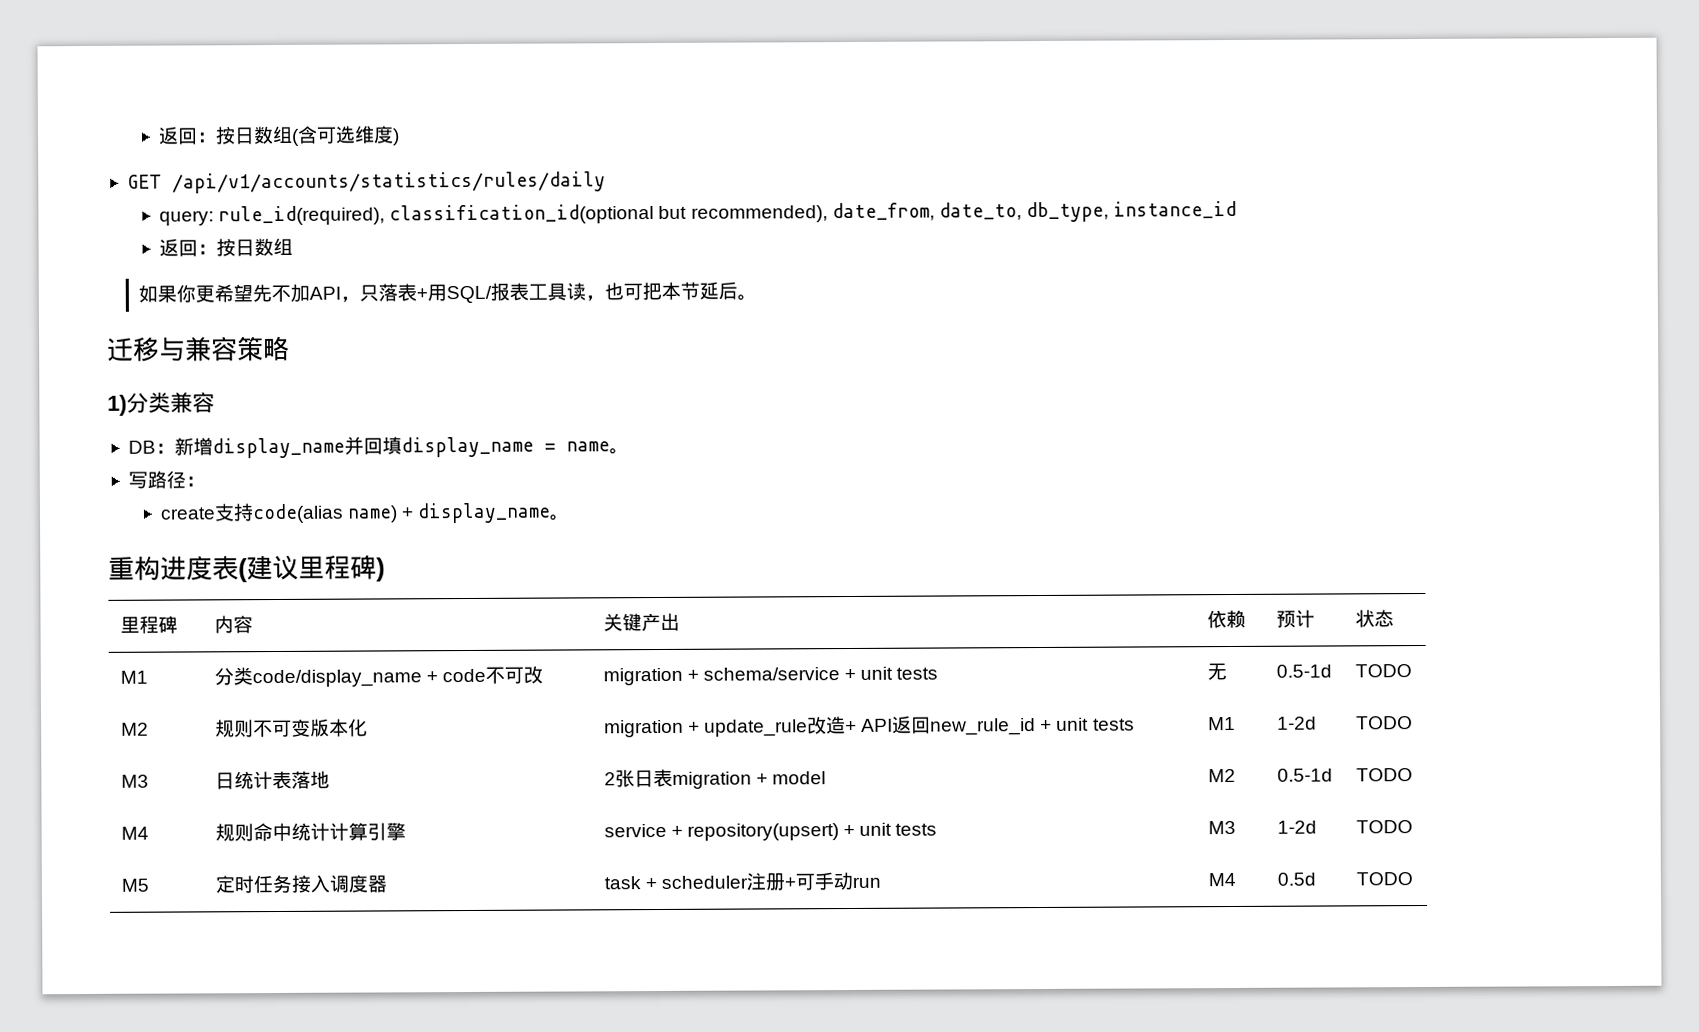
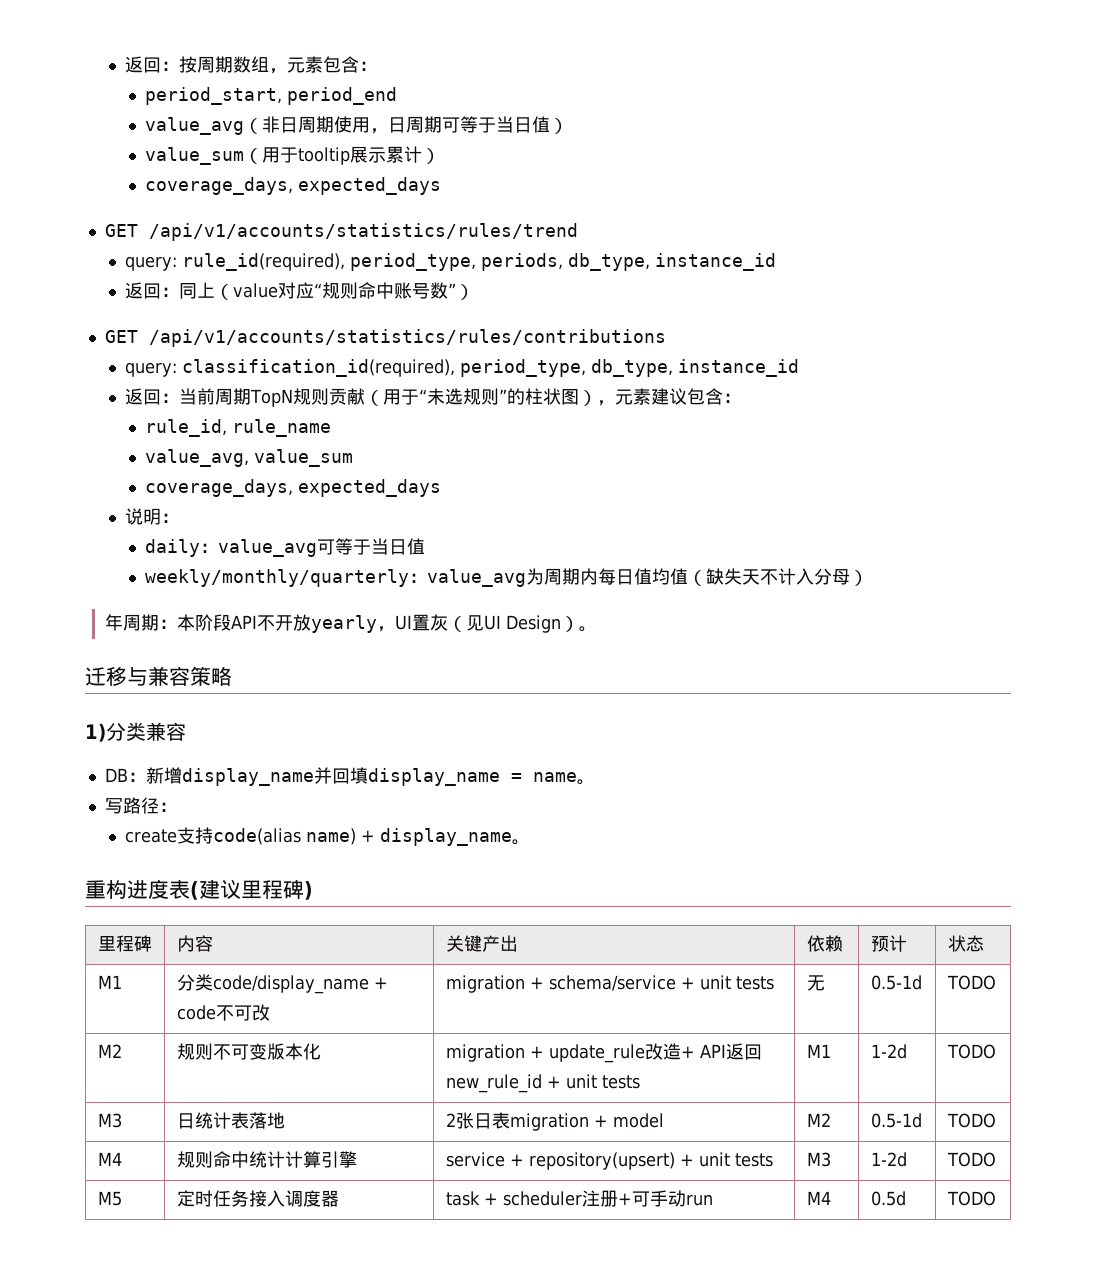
- 返回：按日数组(含可选维度)
- GET /api/v1/accounts/statistics/rules/daily
+ 返回：按周期数组，元素包含：
+ period_start, period_end
+ value_avg（非日周期使用，日周期可等于当日值）
+ value_sum（用于tooltip展示累计）
+ coverage_days, expected_days
+ GET /api/v1/accounts/statistics/rules/trend
- query: rule_id(required), classification_id(optional but recommended), date_from, date_to, db_type, instance_id
- 返回：按日数组
- 如果你更希望先不加API，只落表+用SQL/报表工具读，也可把本节延后。
+ query: rule_id(required), period_type, periods, db_type, instance_id
+ 返回：同上（value对应“规则命中账号数”）
+ GET /api/v1/accounts/statistics/rules/contributions
+ query: classification_id(required), period_type, db_type, instance_id
+ 返回：当前周期TopN规则贡献（用于“未选规则”的柱状图），元素建议包含：
+ rule_id, rule_name
+ value_avg, value_sum
+ coverage_days, expected_days
+ 说明：
+ daily：value_avg可等于当日值
+ weekly/monthly/quarterly：value_avg为周期内每日值均值（缺失天不计入分母）
+ 年周期：本阶段API不开放yearly，UI置灰（见UI Design）。

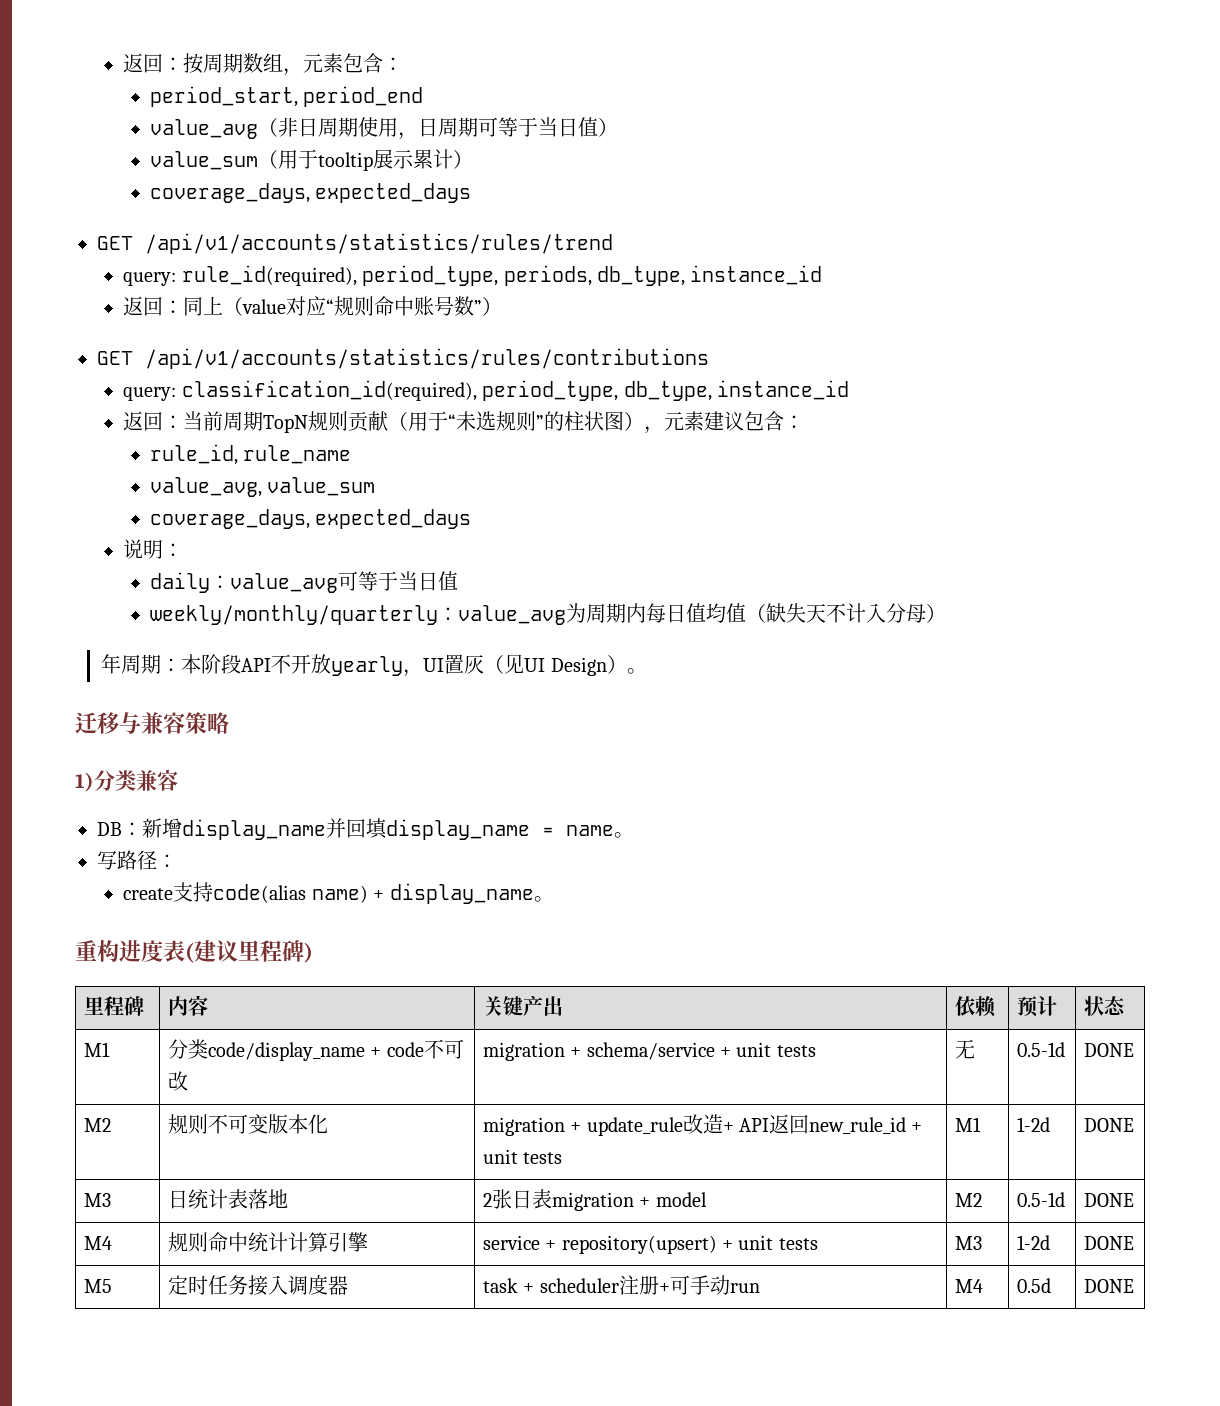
- M1 | 分类code/display_name + code不可改 | migration + schema/service + unit tests | 无 | 0.5-1d | TODO
+ M1 | 分类code/display_name + code不可改 | migration + schema/service + unit tests | 无 | 0.5-1d | DONE
- M2 | 规则不可变版本化 | migration + update_rule改造+ API返回new_rule_id + unit tests | M1 | 1-2d | TODO
+ M2 | 规则不可变版本化 | migration + update_rule改造+ API返回new_rule_id + unit tests | M1 | 1-2d | DONE
- M3 | 日统计表落地 | 2张日表migration + model | M2 | 0.5-1d | TODO
+ M3 | 日统计表落地 | 2张日表migration + model | M2 | 0.5-1d | DONE
- M4 | 规则命中统计计算引擎 | service + repository(upsert) + unit tests | M3 | 1-2d | TODO
+ M4 | 规则命中统计计算引擎 | service + repository(upsert) + unit tests | M3 | 1-2d | DONE
- M5 | 定时任务接入调度器 | task + scheduler注册+可手动run | M4 | 0.5d | TODO
+ M5 | 定时任务接入调度器 | task + scheduler注册+可手动run | M4 | 0.5d | DONE

